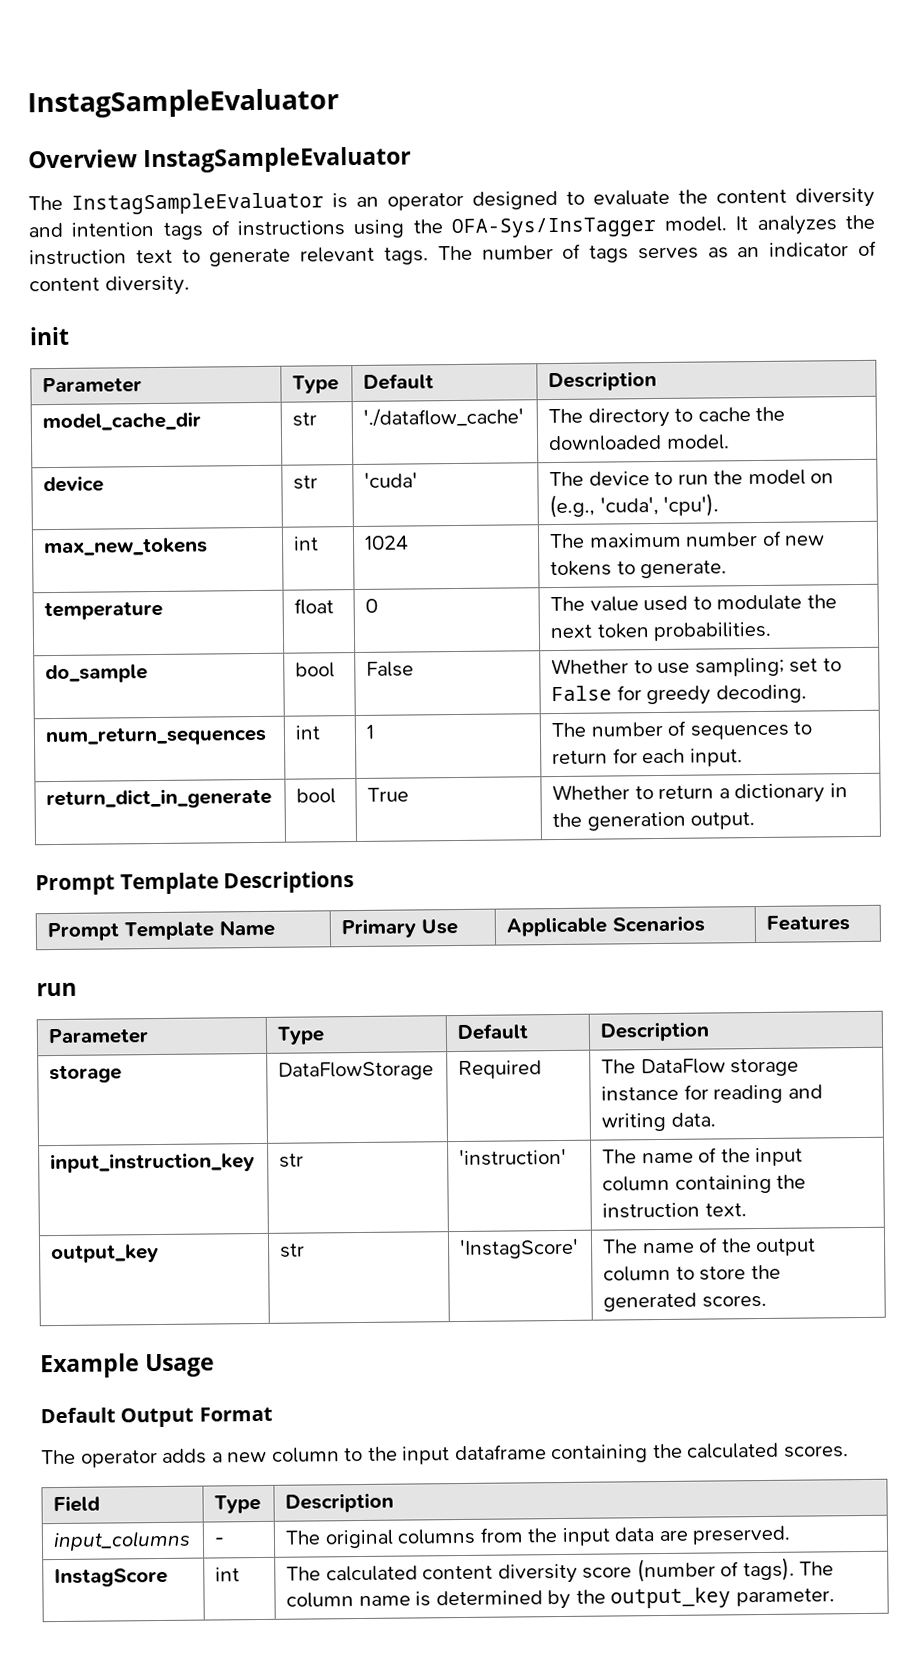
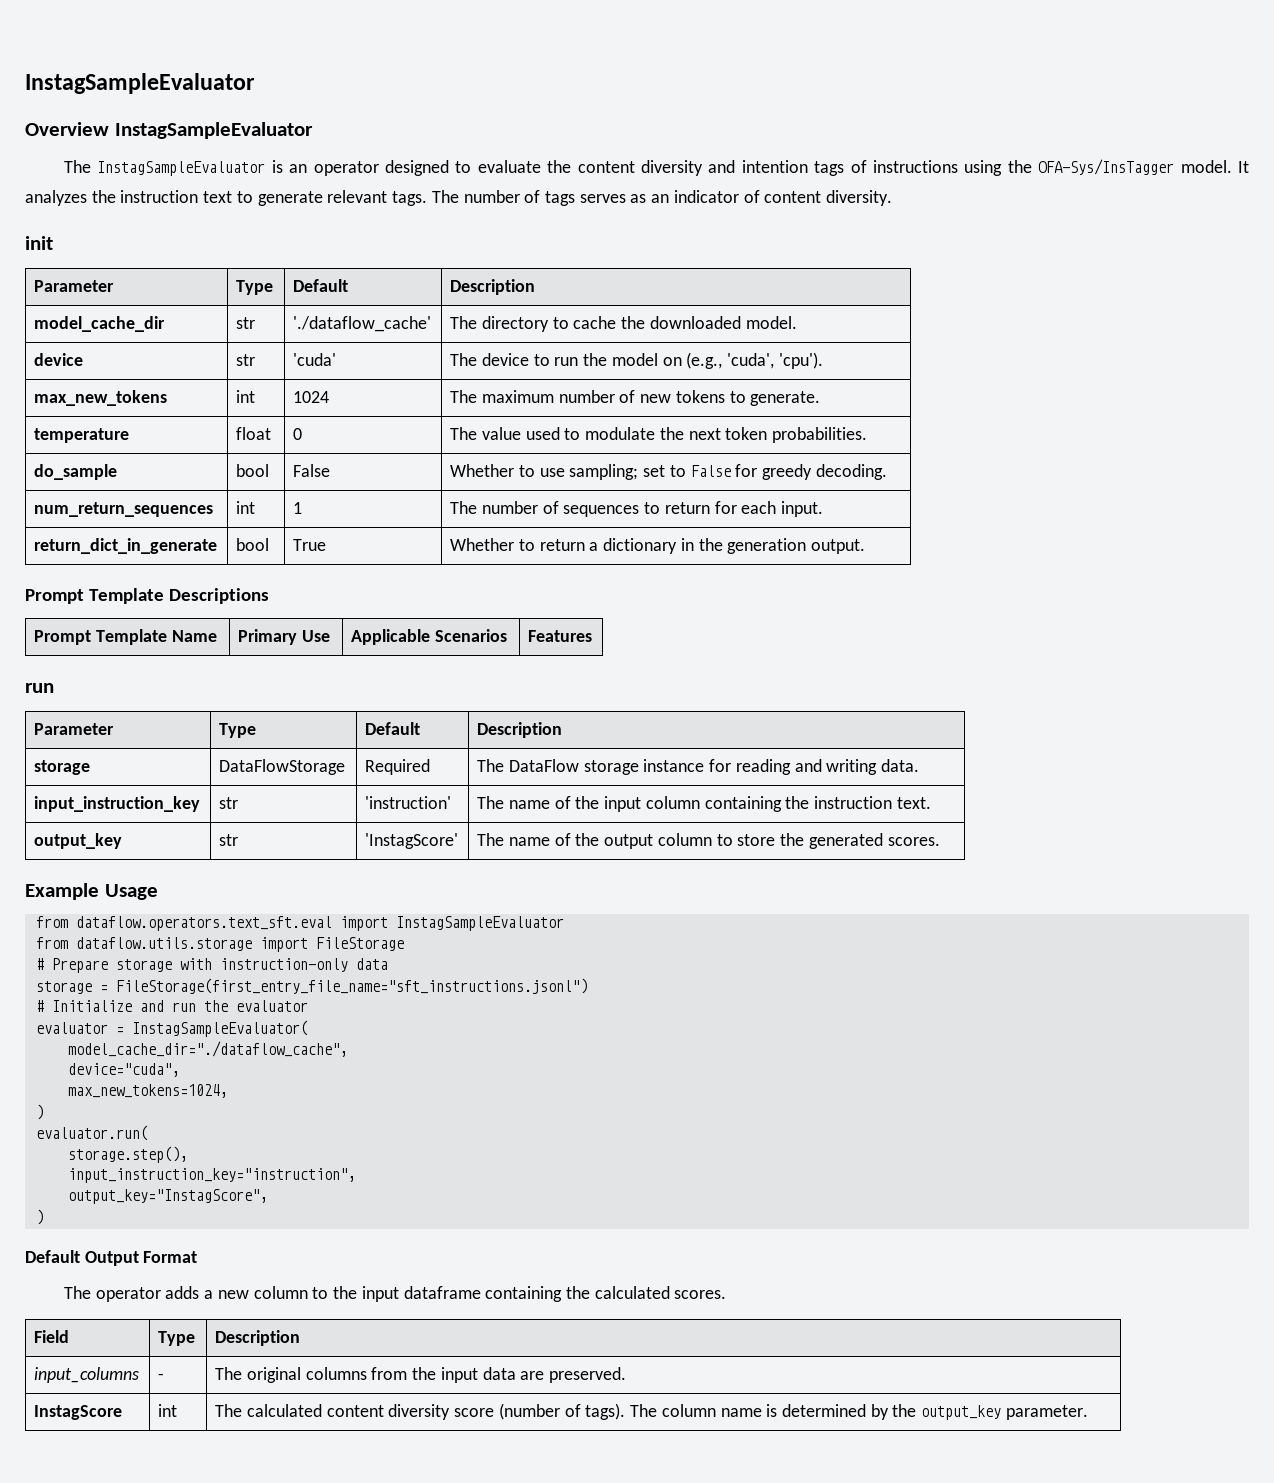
+ from dataflow.operators.text_sft.eval import InstagSampleEvaluator
+ from dataflow.utils.storage import FileStorage
+ # Prepare storage with instruction-only data
+ storage = FileStorage(first_entry_file_name="sft_instructions.jsonl")
+ # Initialize and run the evaluator
+ evaluator = InstagSampleEvaluator(
+ model_cache_dir="./dataflow_cache",
+ device="cuda",
+ max_new_tokens=1024,
+ )
+ evaluator.run(
+ storage.step(),
+ input_instruction_key="instruction",
+ output_key="InstagScore",
+ )

